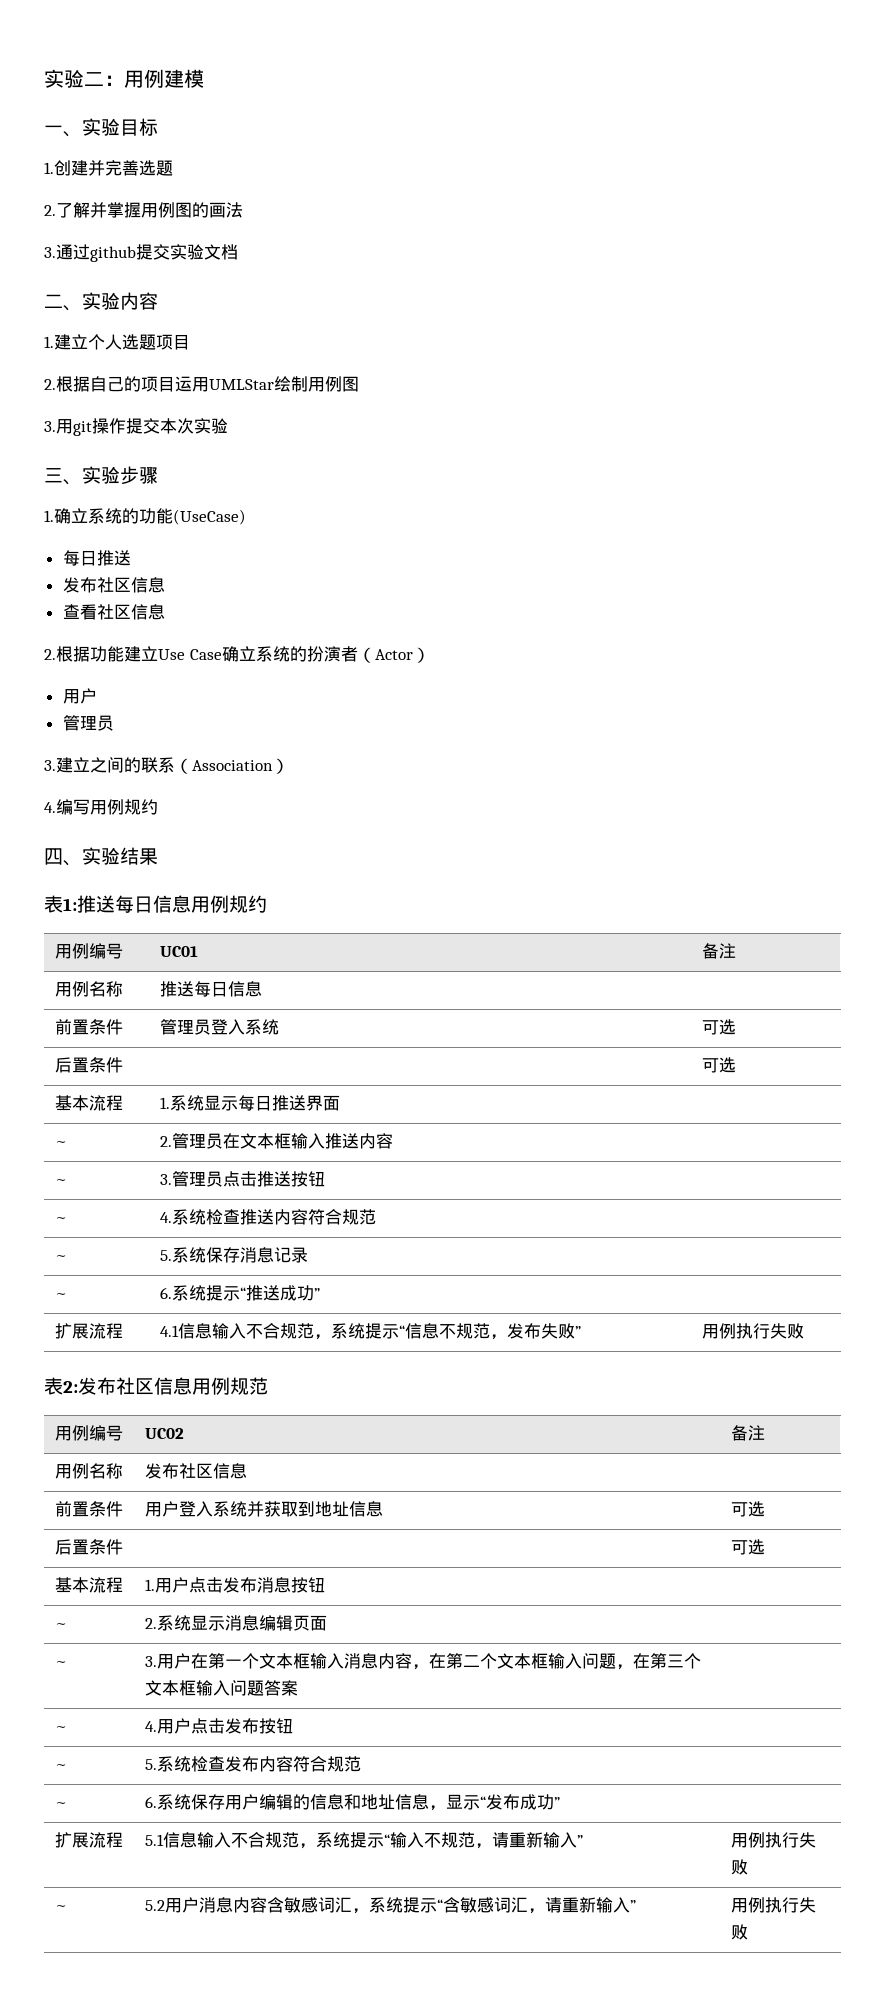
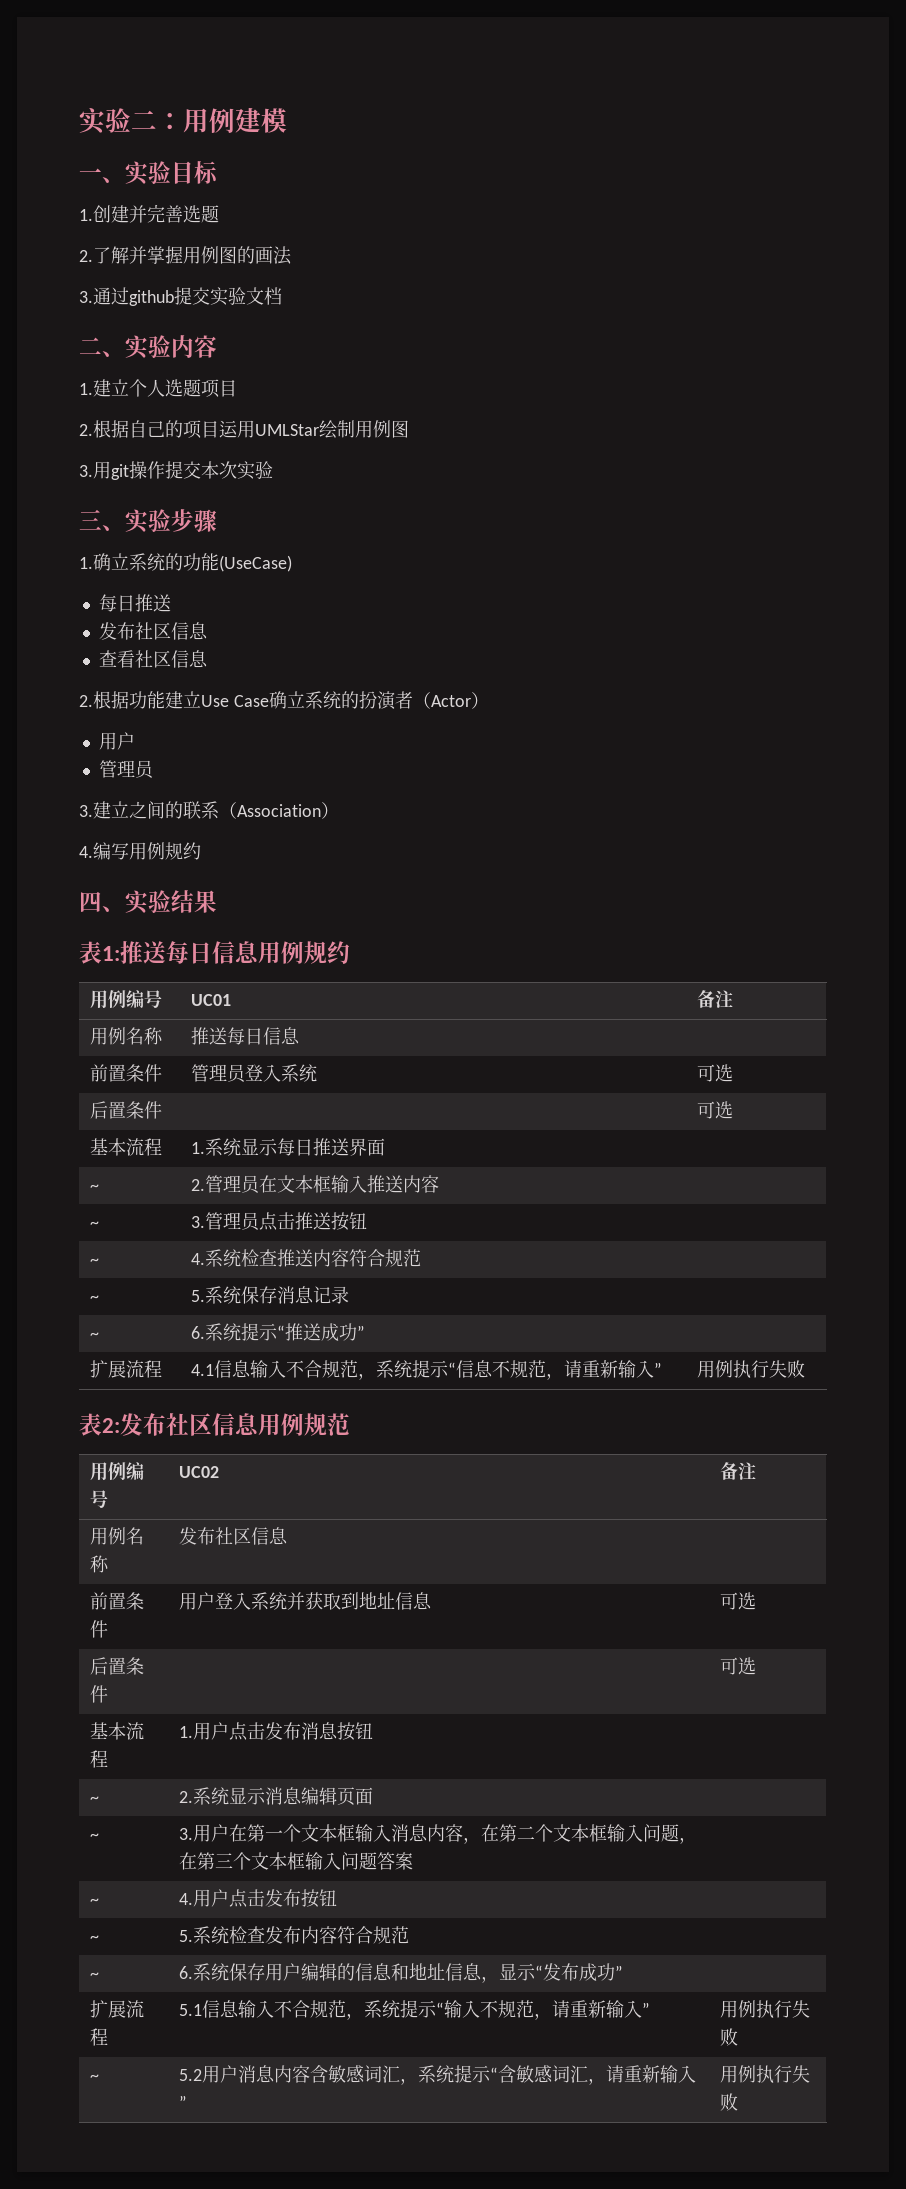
- 扩展流程 | 4.1信息输入不合规范，系统提示“信息不规范，发布失败” | 用例执行失败
+ 扩展流程 | 4.1信息输入不合规范，系统提示“信息不规范，请重新输入” | 用例执行失败

